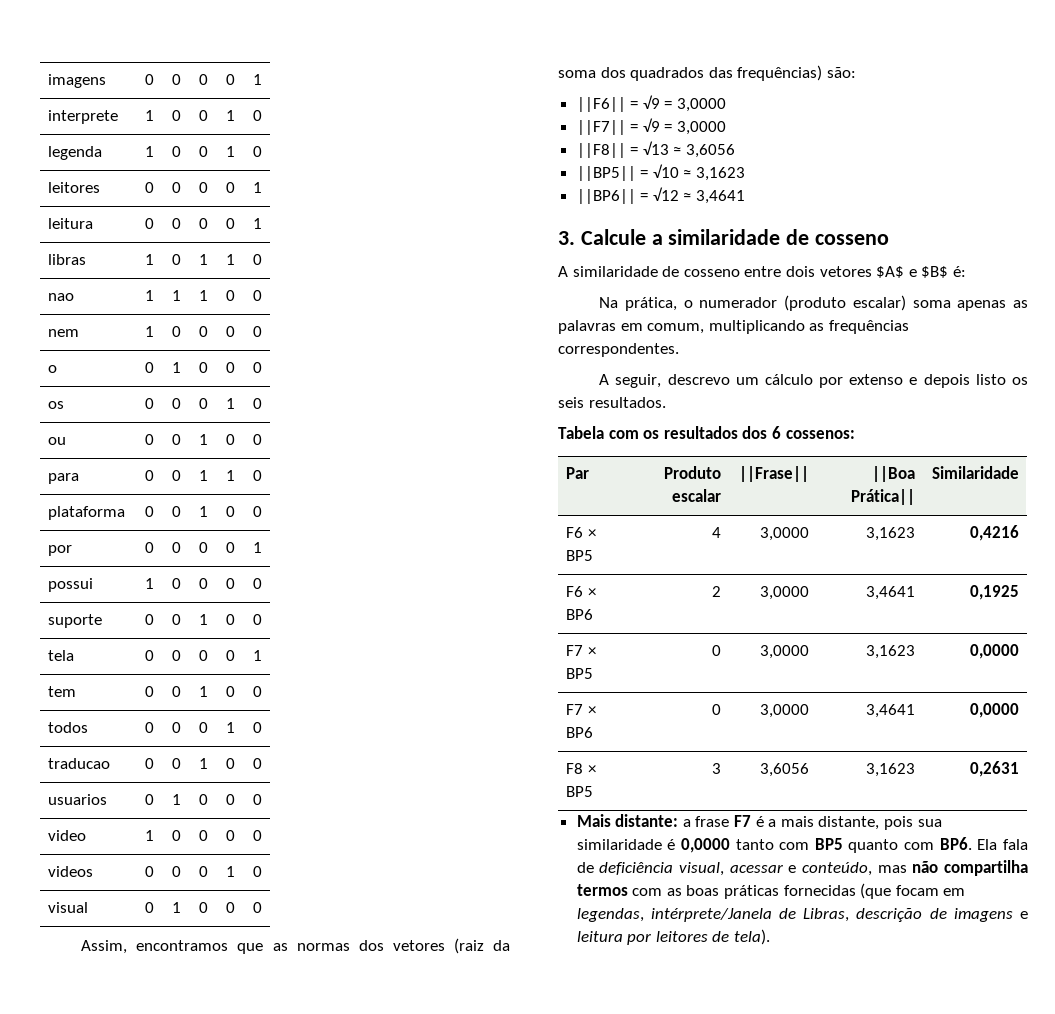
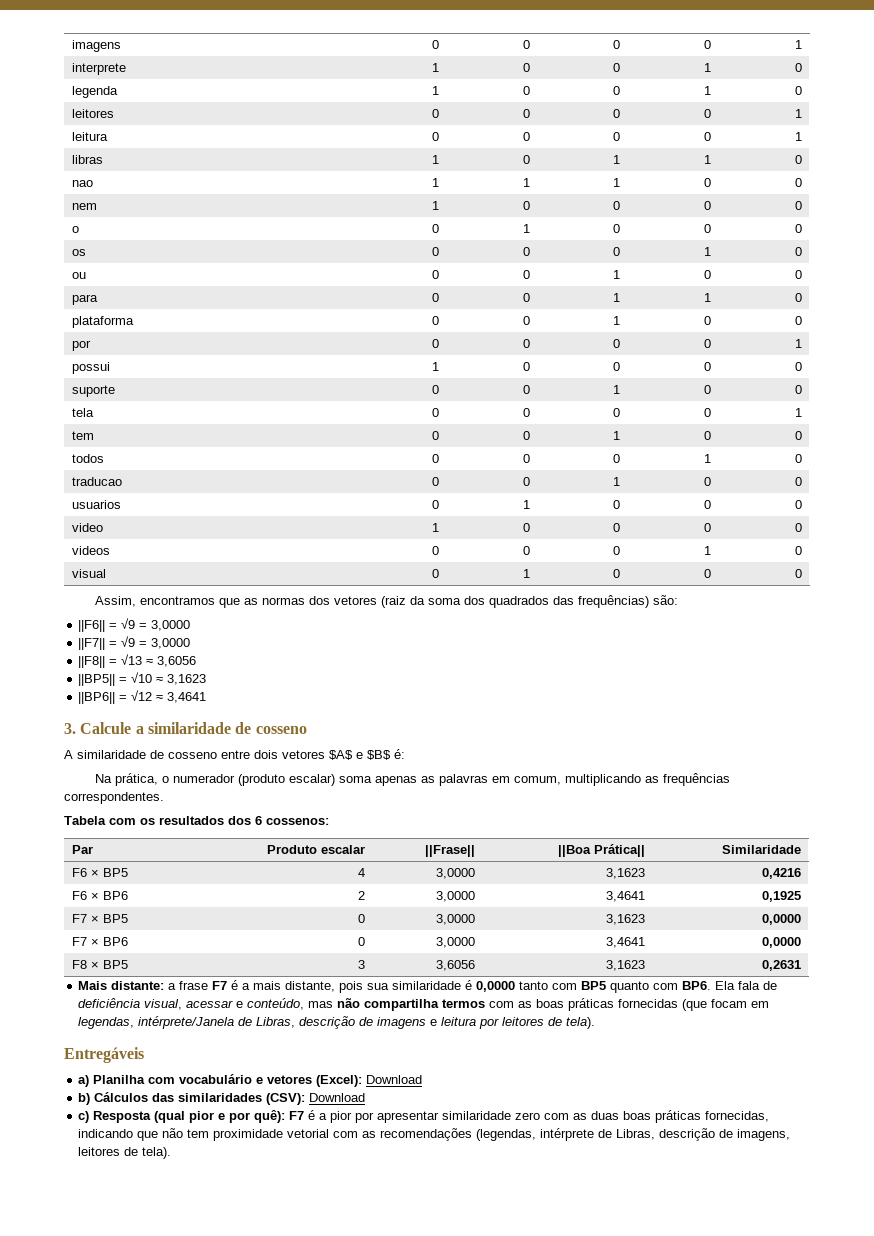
- A seguir, descrevo um cálculo por extenso e depois listo os seis resultados.
+ Entregáveis
+ a) Planilha com vocabulário e vetores (Excel): Download
+ b) Cálculos das similaridades (CSV): Download
+ c) Resposta (qual pior e por quê): F7 é a pior por apresentar similaridade zero com as duas boas práticas fornecidas, indicando que não tem proximidade vetorial com as recomendações (legendas, intérprete de Libras, descrição de imagens, leitores de tela).

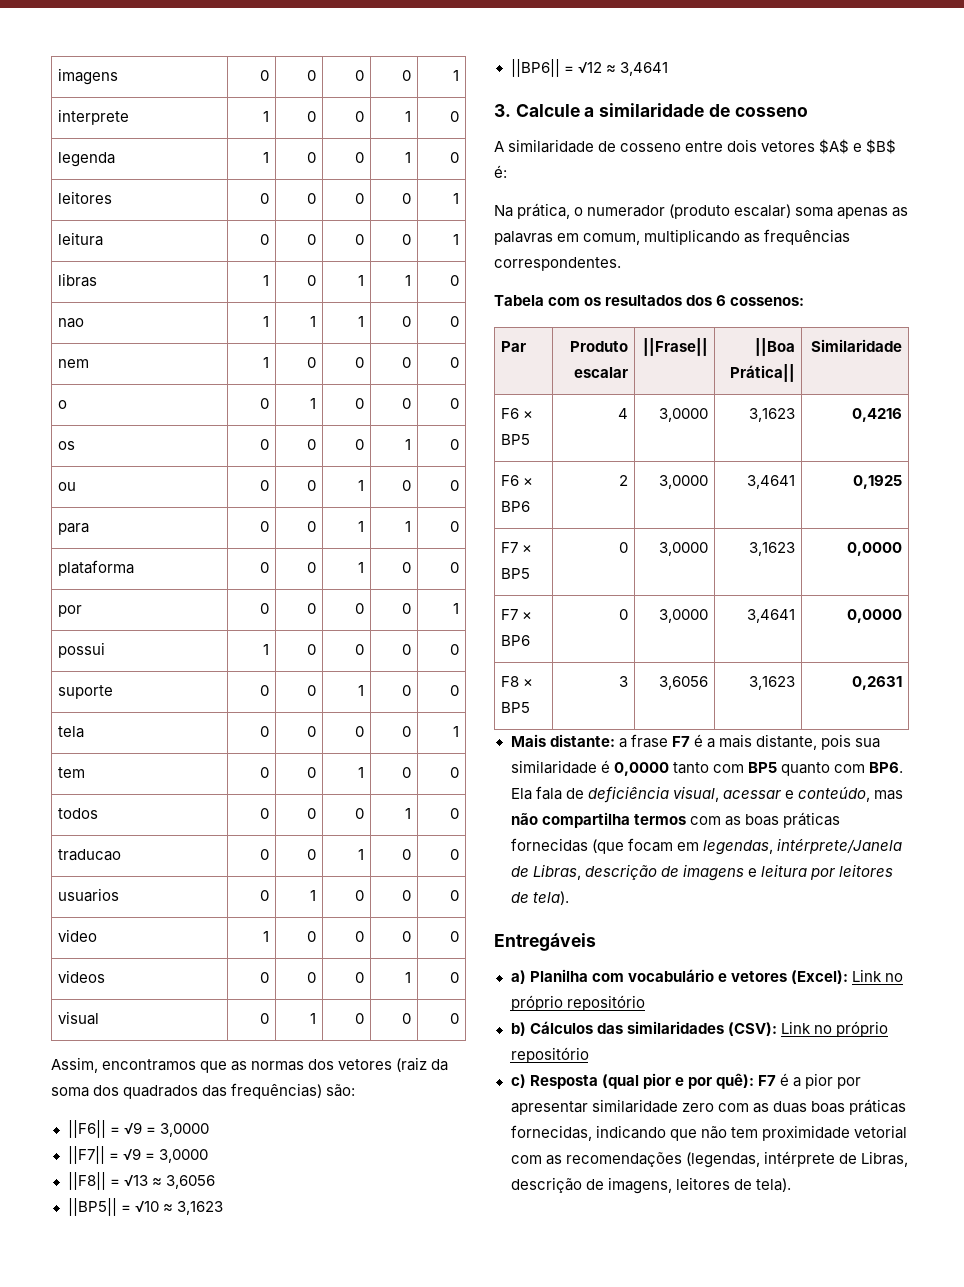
- a) Planilha com vocabulário e vetores (Excel): Download
+ a) Planilha com vocabulário e vetores (Excel): Link no próprio repositório
- b) Cálculos das similaridades (CSV): Download
+ b) Cálculos das similaridades (CSV): Link no próprio repositório

